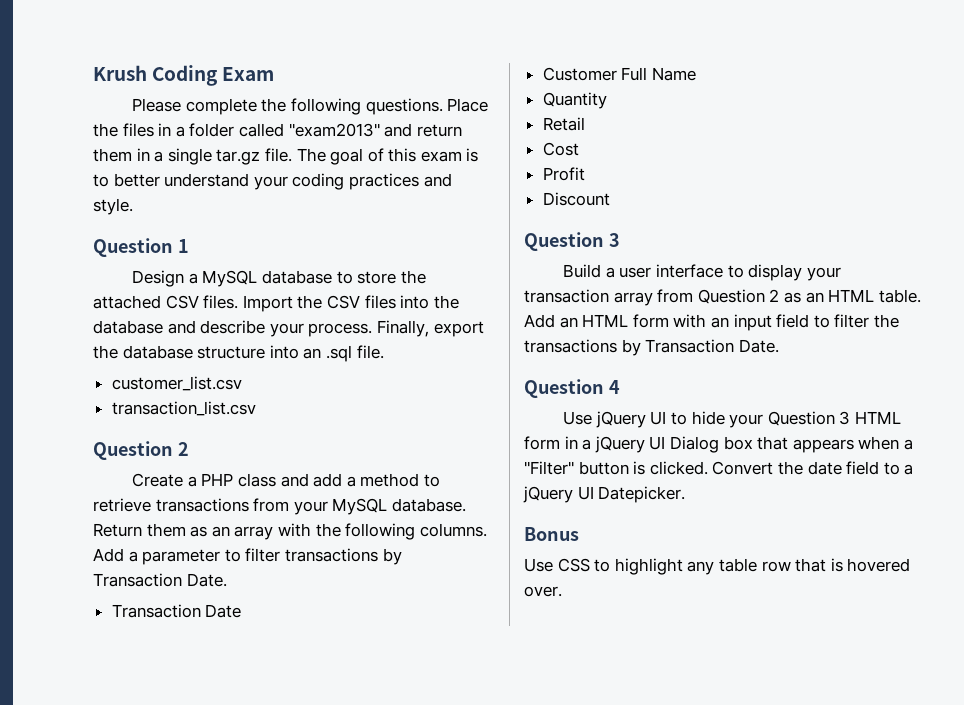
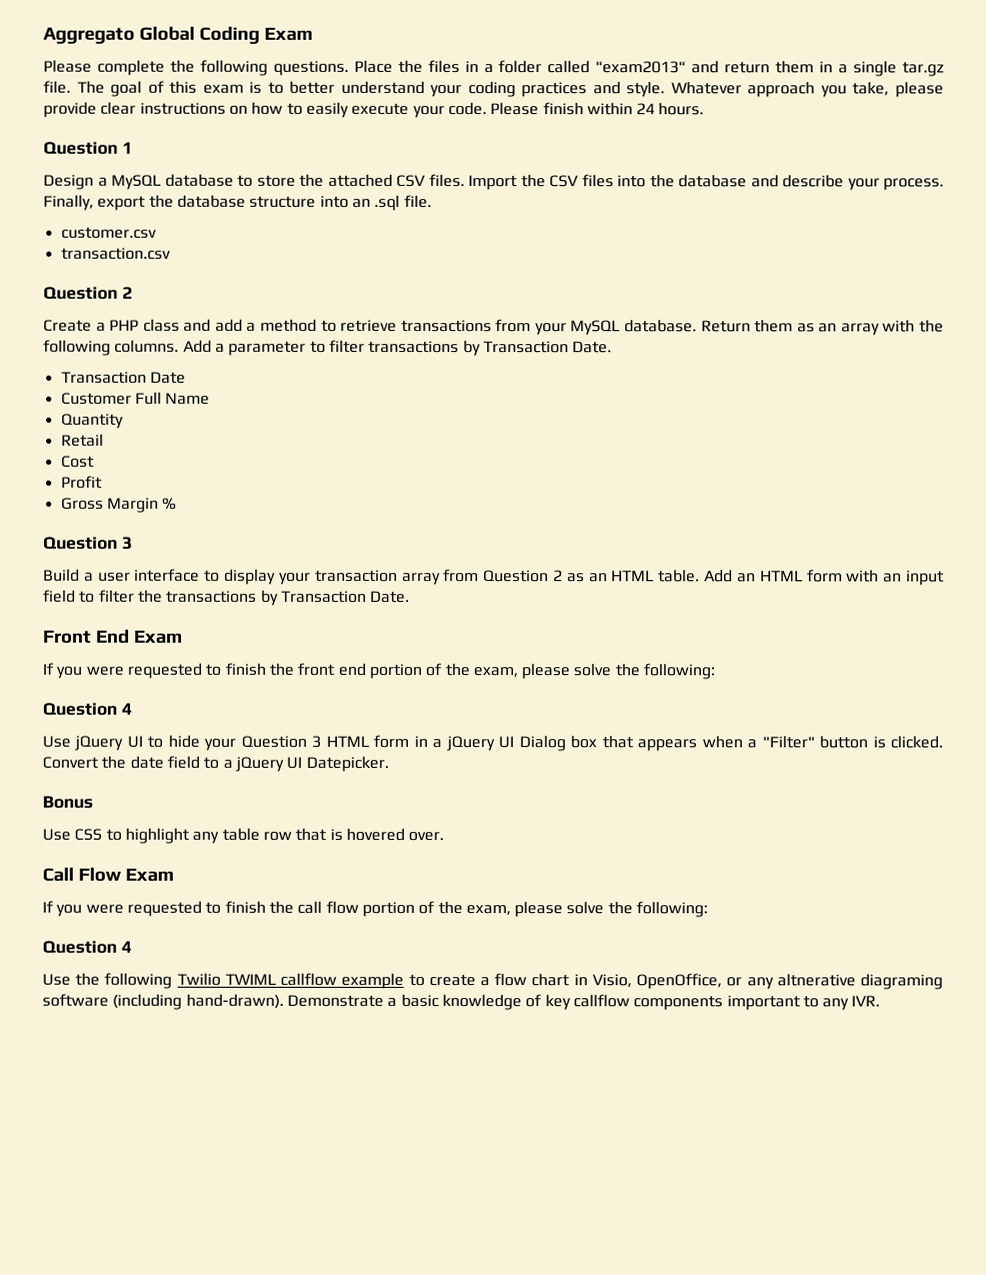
- Krush Coding Exam
+ Aggregato Global Coding Exam
+ Whatever approach you take, please provide clear instructions on how to easily execute your code. Please finish within 24 hours.
- customer_list.csv
- transaction_list.csv
+ customer.csv
+ transaction.csv
- Discount
+ Gross Margin %
+ Front End Exam
+ If you were requested to finish the front end portion of the exam, please solve the following:
+ Call Flow Exam
+ If you were requested to finish the call flow portion of the exam, please solve the following:
+ Question 4
+ Use the following Twilio TWIML callflow example to create a flow chart in Visio, OpenOffice, or any altnerative diagraming software (including hand-drawn). Demonstrate a basic knowledge of key callflow components important to any IVR.

